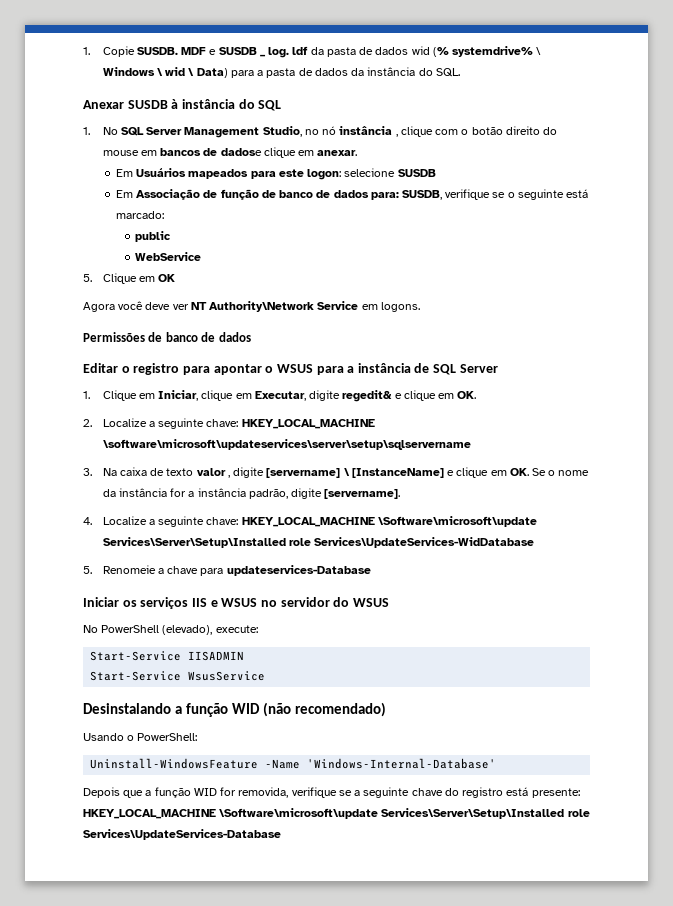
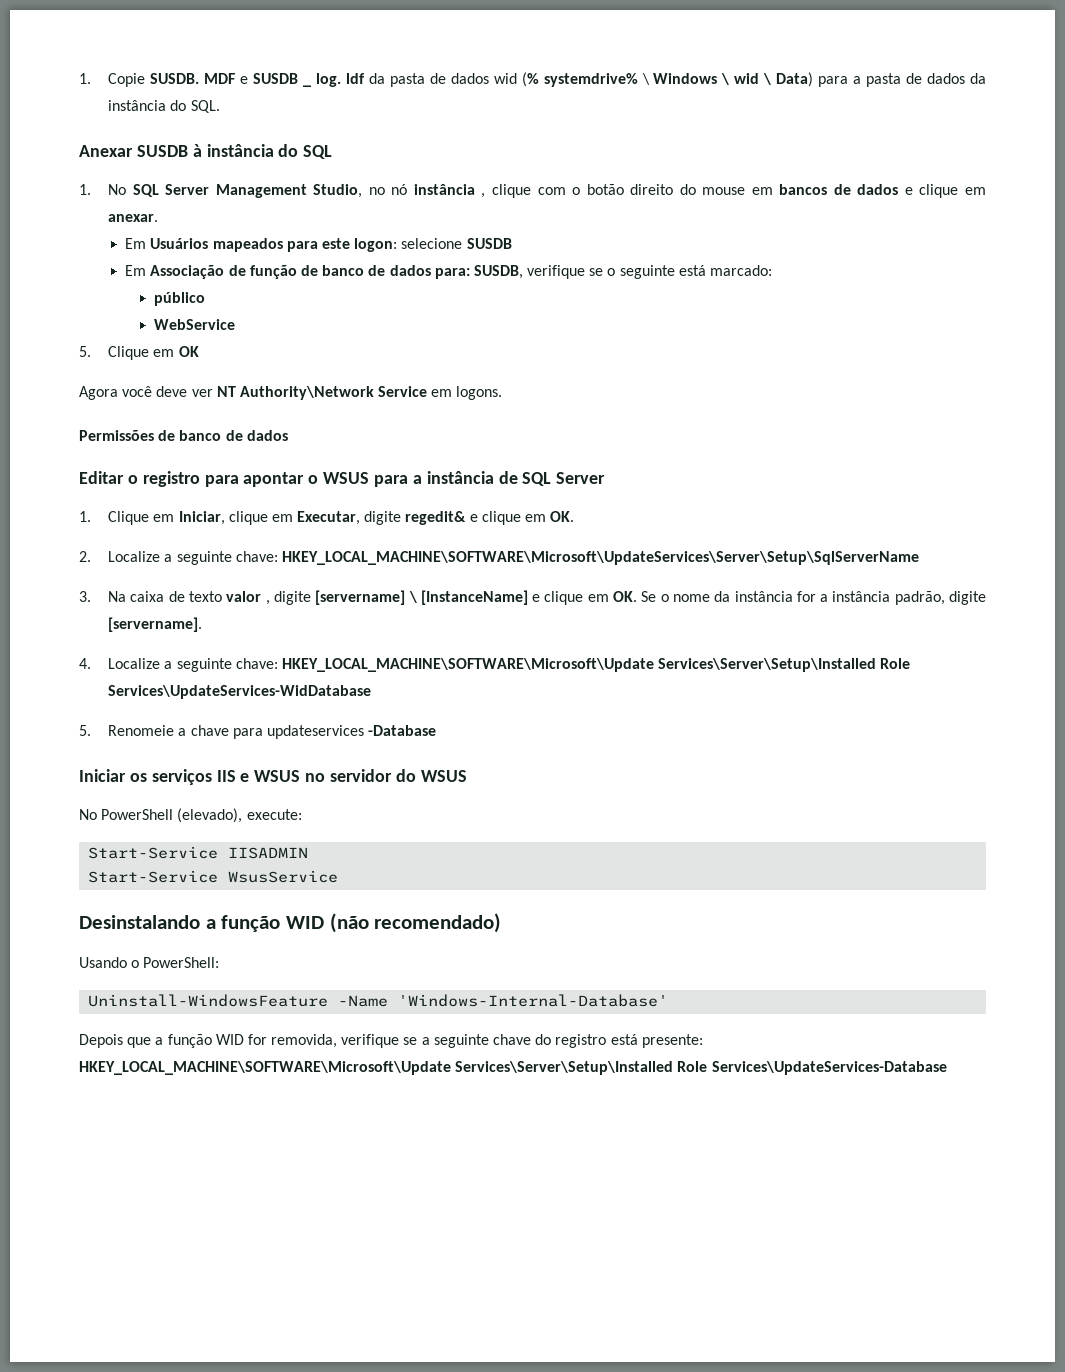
- 1. No SQL Server Management Studio, no nó instância , clique com o botão direito do mouse em bancos de dadose clique em anexar.
+ 1. No SQL Server Management Studio, no nó instância , clique com o botão direito do mouse em bancos de dados e clique em anexar.
- public
+ público
- 2. Localize a seguinte chave: HKEY_LOCAL_MACHINE \software\microsoft\updateservices\server\setup\sqlservername
+ 2. Localize a seguinte chave: HKEY_LOCAL_MACHINE\SOFTWARE\Microsoft\UpdateServices\Server\Setup\SqlServerName
- 4. Localize a seguinte chave: HKEY_LOCAL_MACHINE \Software\microsoft\update Services\Server\Setup\Installed role Services\UpdateServices-WidDatabase
+ 4. Localize a seguinte chave: HKEY_LOCAL_MACHINE\SOFTWARE\Microsoft\Update Services\Server\Setup\Installed Role Services\UpdateServices-WidDatabase
- 5. Renomeie a chave para updateservices-Database
+ 5. Renomeie a chave para updateservices -Database
- Depois que a função WID for removida, verifique se a seguinte chave do registro está presente: HKEY_LOCAL_MACHINE \Software\microsoft\update Services\Server\Setup\Installed role Services\UpdateServices-Database
+ Depois que a função WID for removida, verifique se a seguinte chave do registro está presente: HKEY_LOCAL_MACHINE\SOFTWARE\Microsoft\Update Services\Server\Setup\Installed Role Services\UpdateServices-Database

